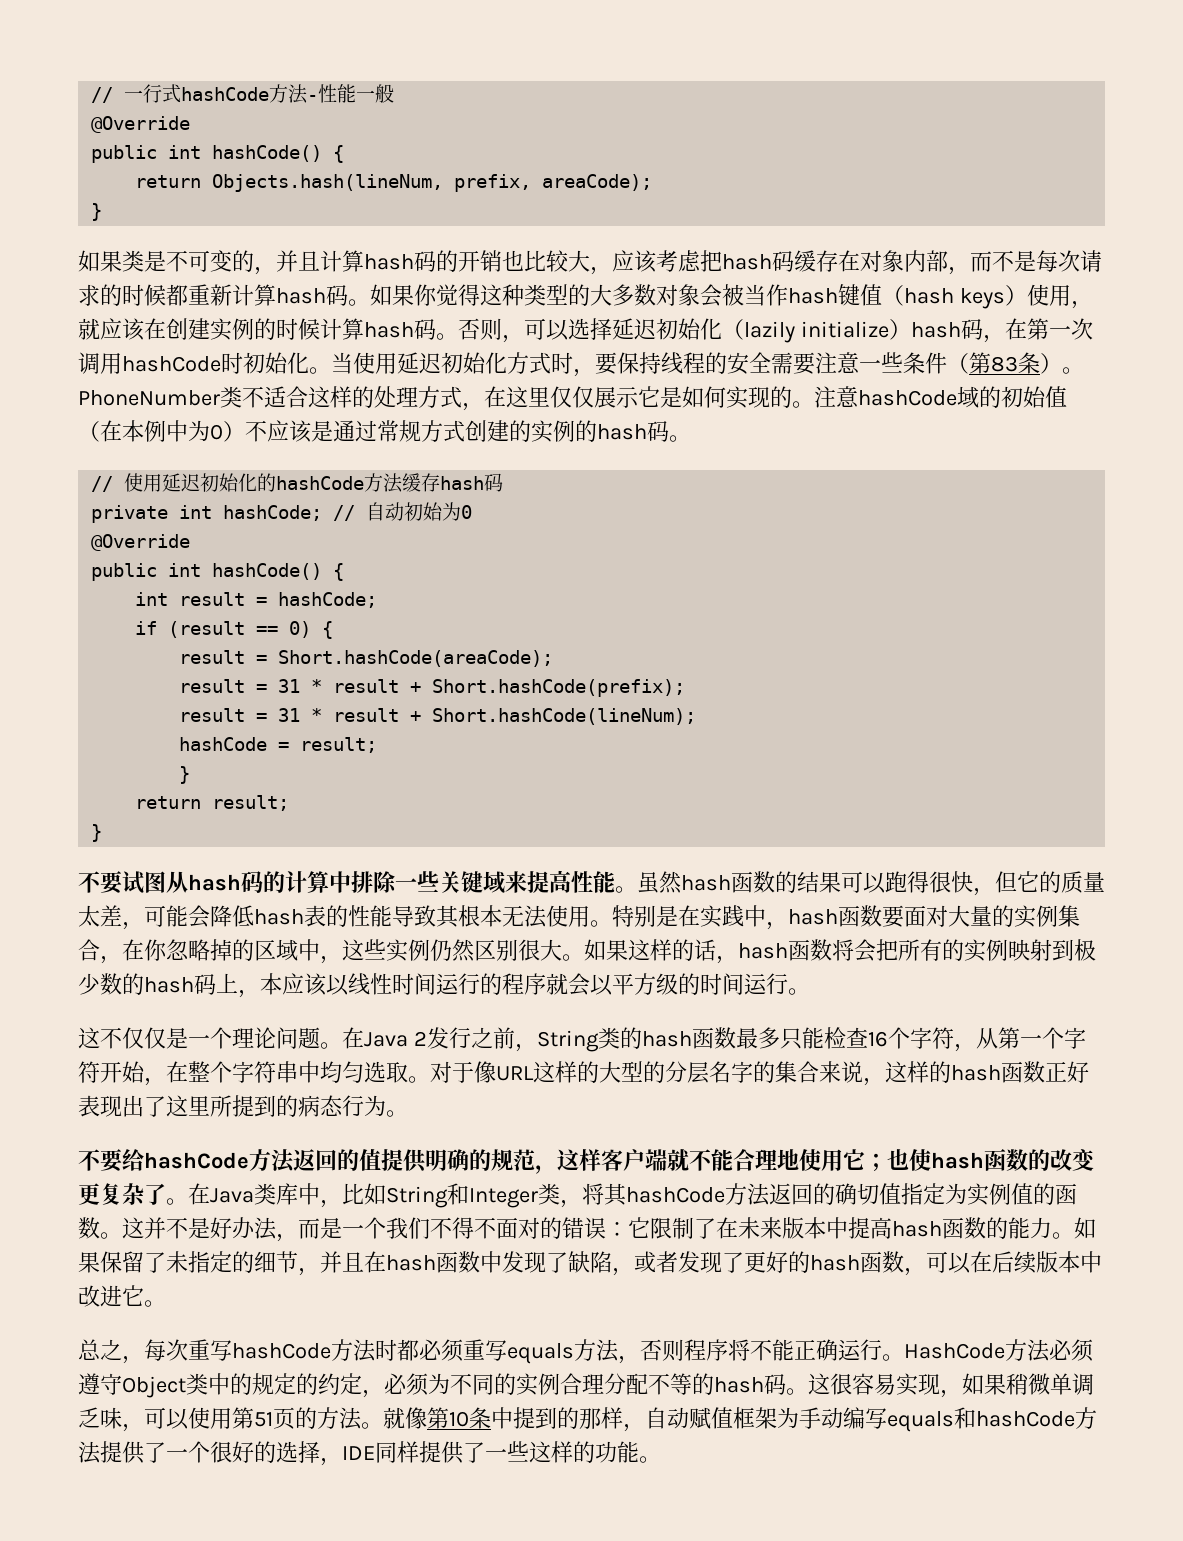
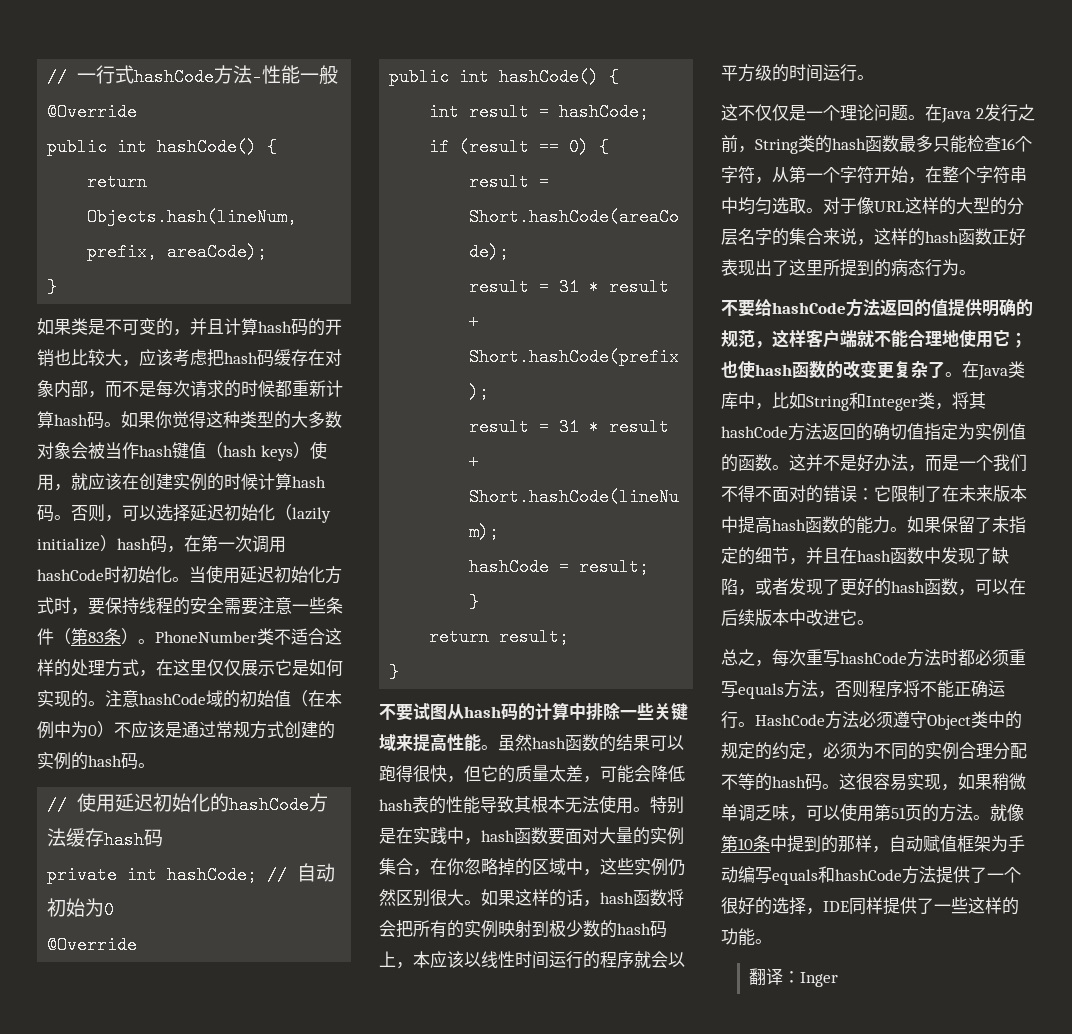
+ 翻译：Inger

